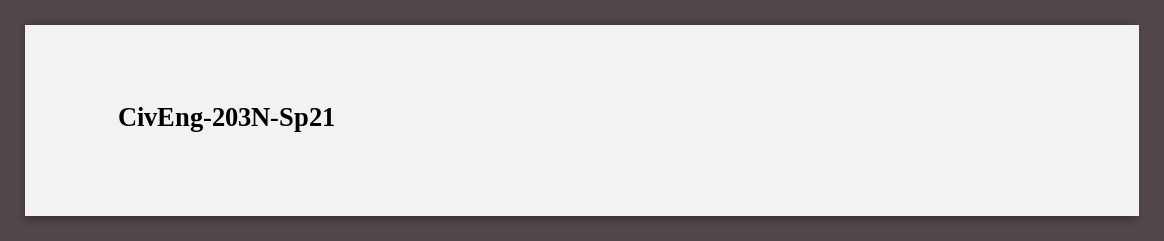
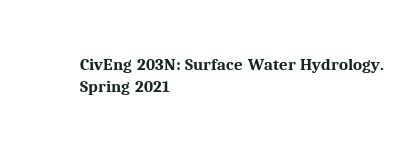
- CivEng-203N-Sp21
+ CivEng 203N: Surface Water Hydrology. Spring 2021

